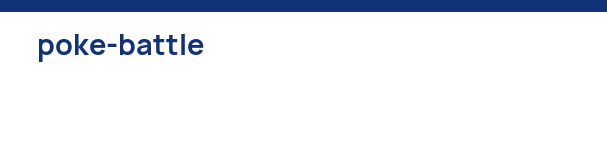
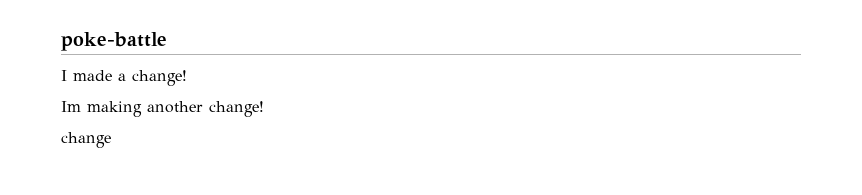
+ I made a change!
+ Im making another change!
+ change

